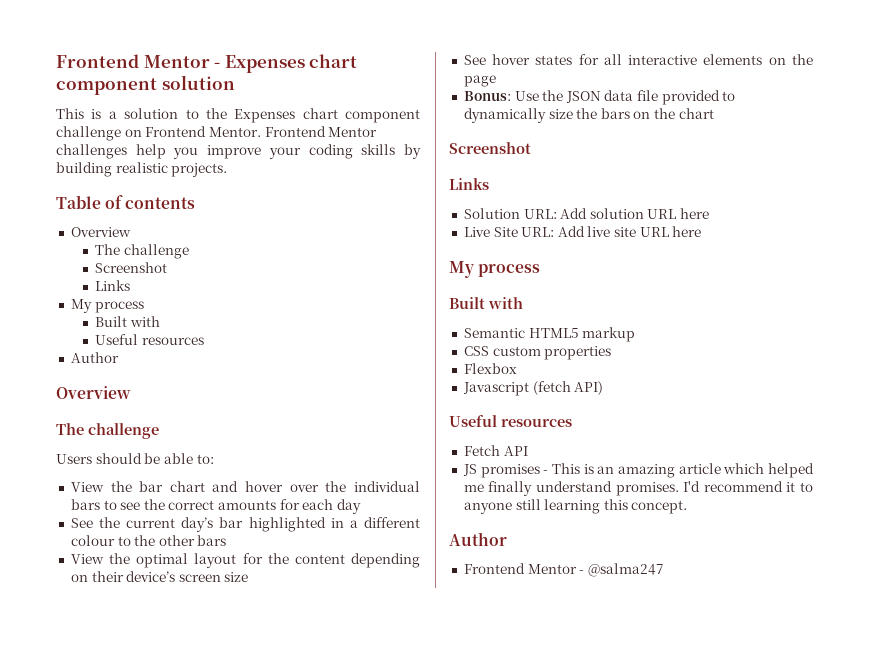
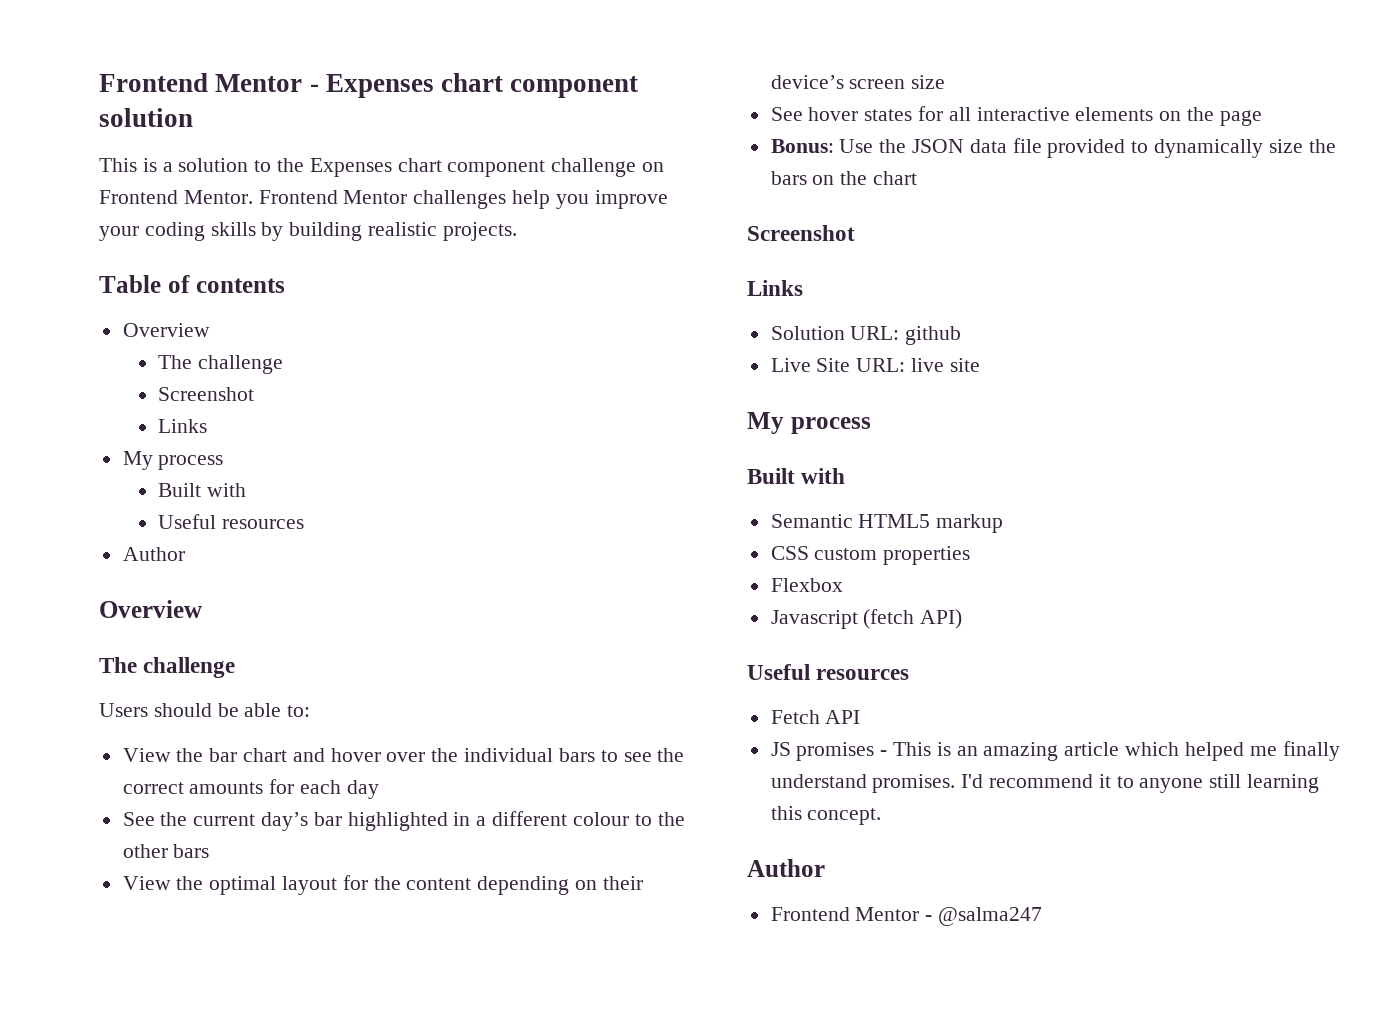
- Solution URL: Add solution URL here
+ Solution URL: github
- Live Site URL: Add live site URL here
+ Live Site URL: live site

